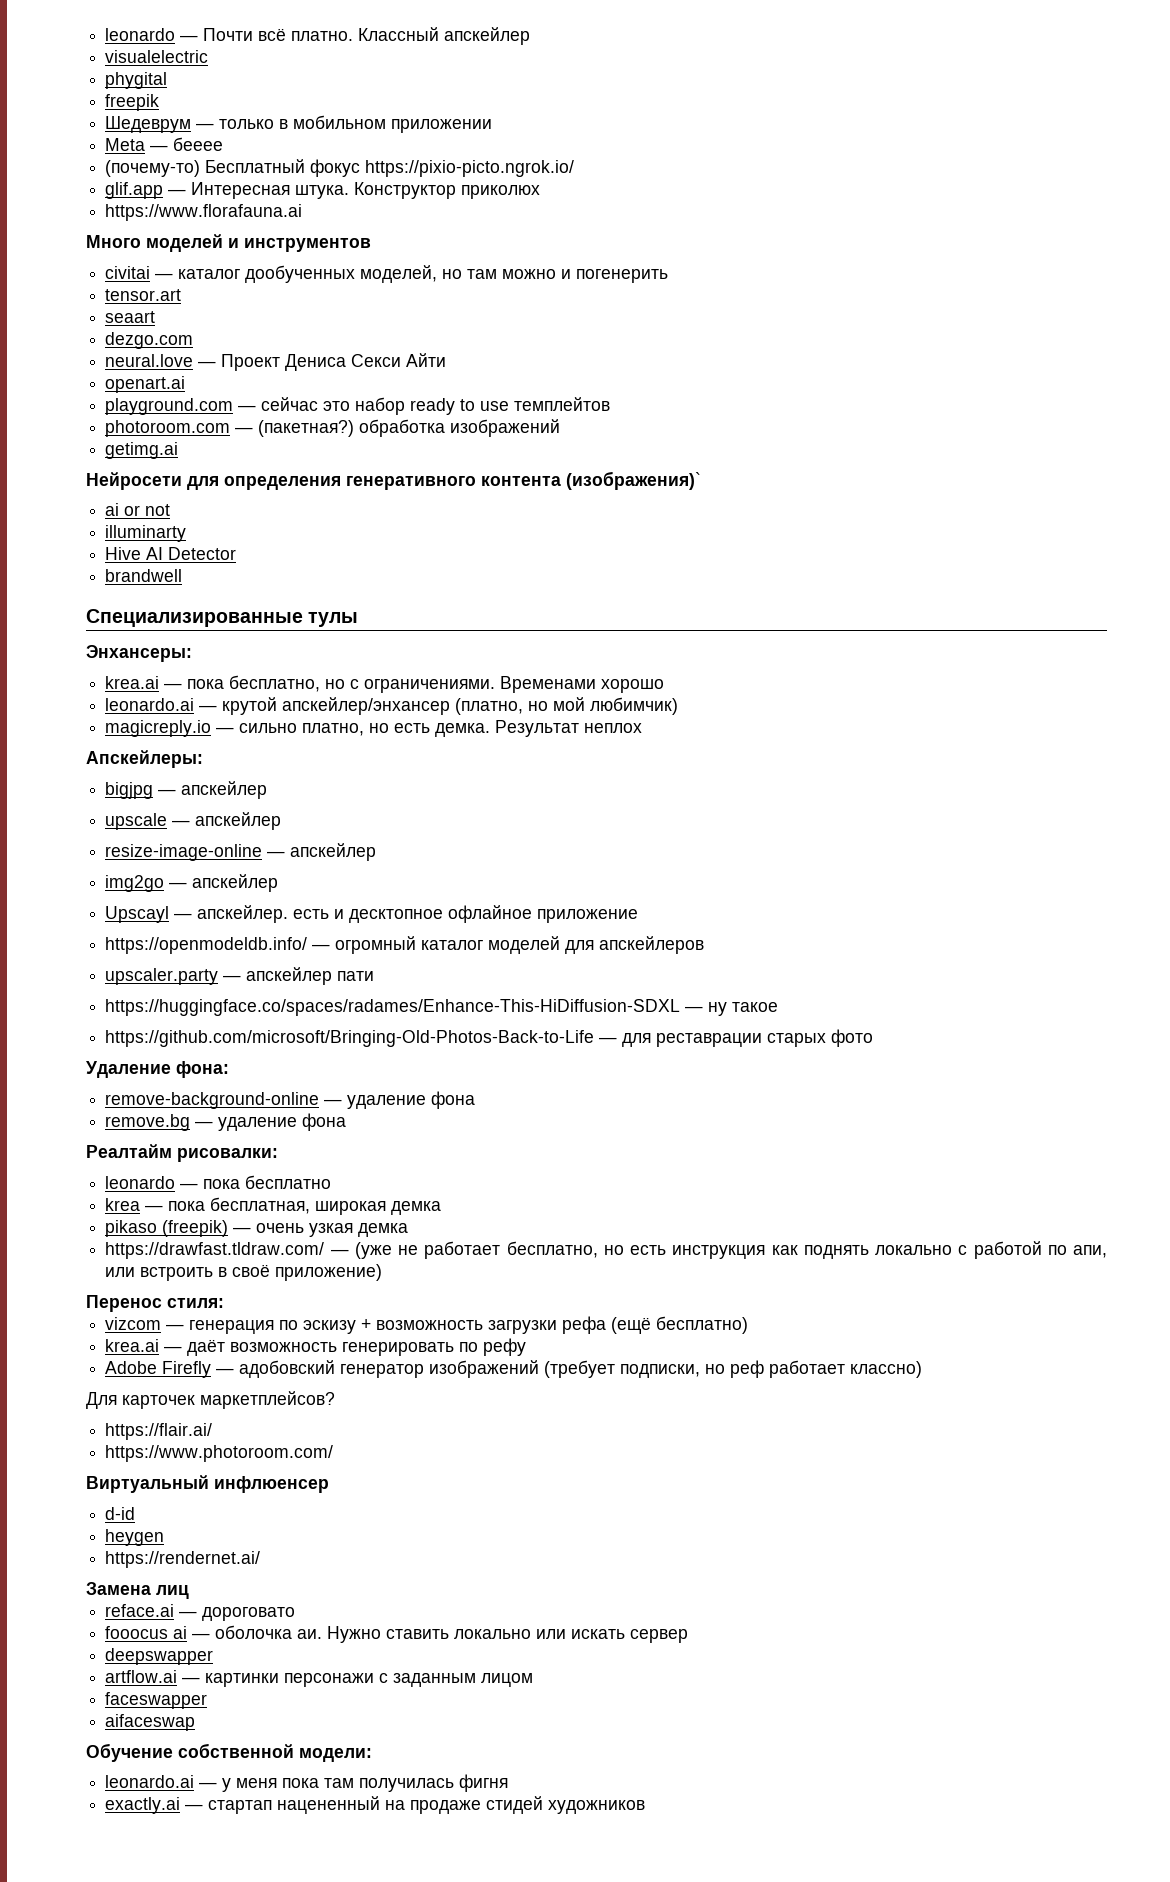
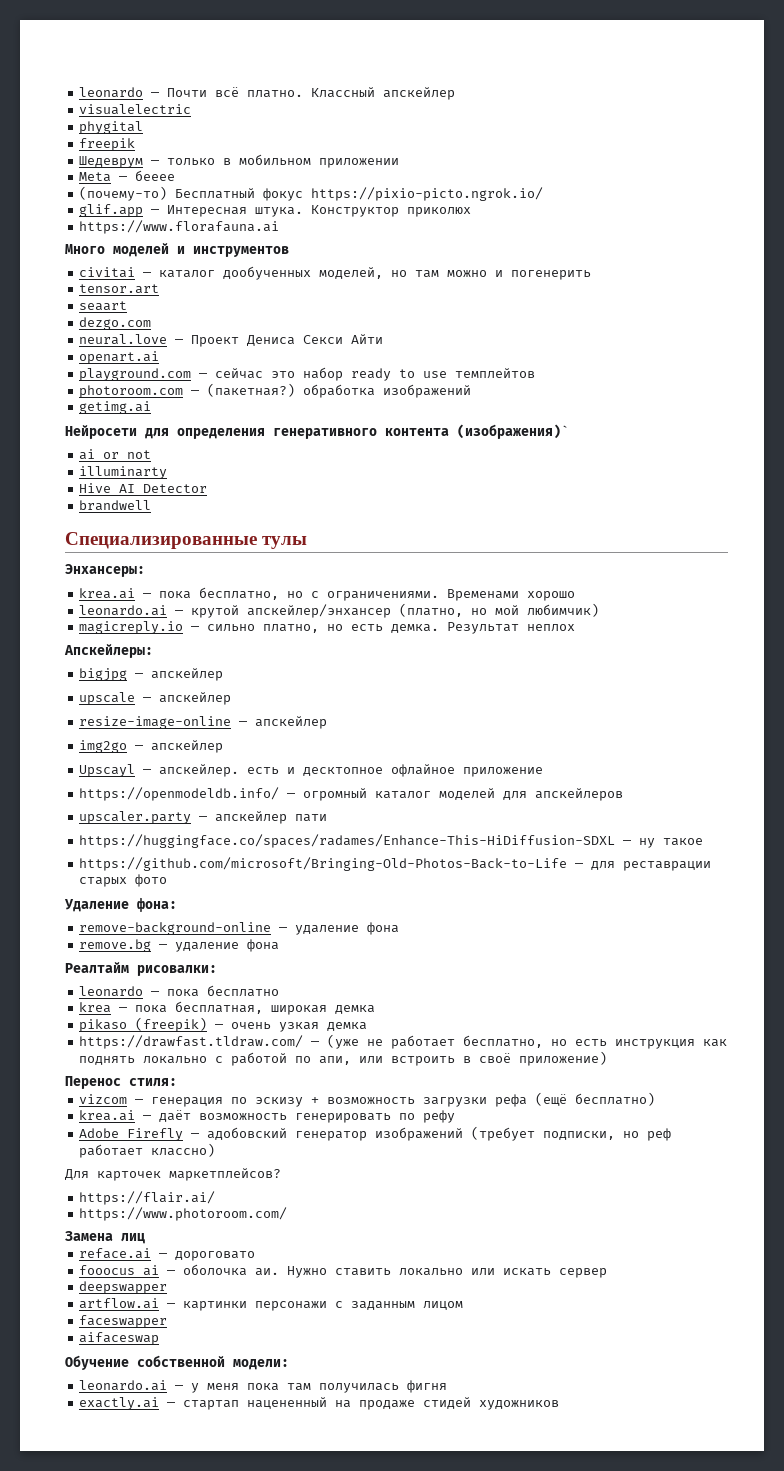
- Виртуальный инфлюенсер
- d-id
- heygen
- https://rendernet.ai/

